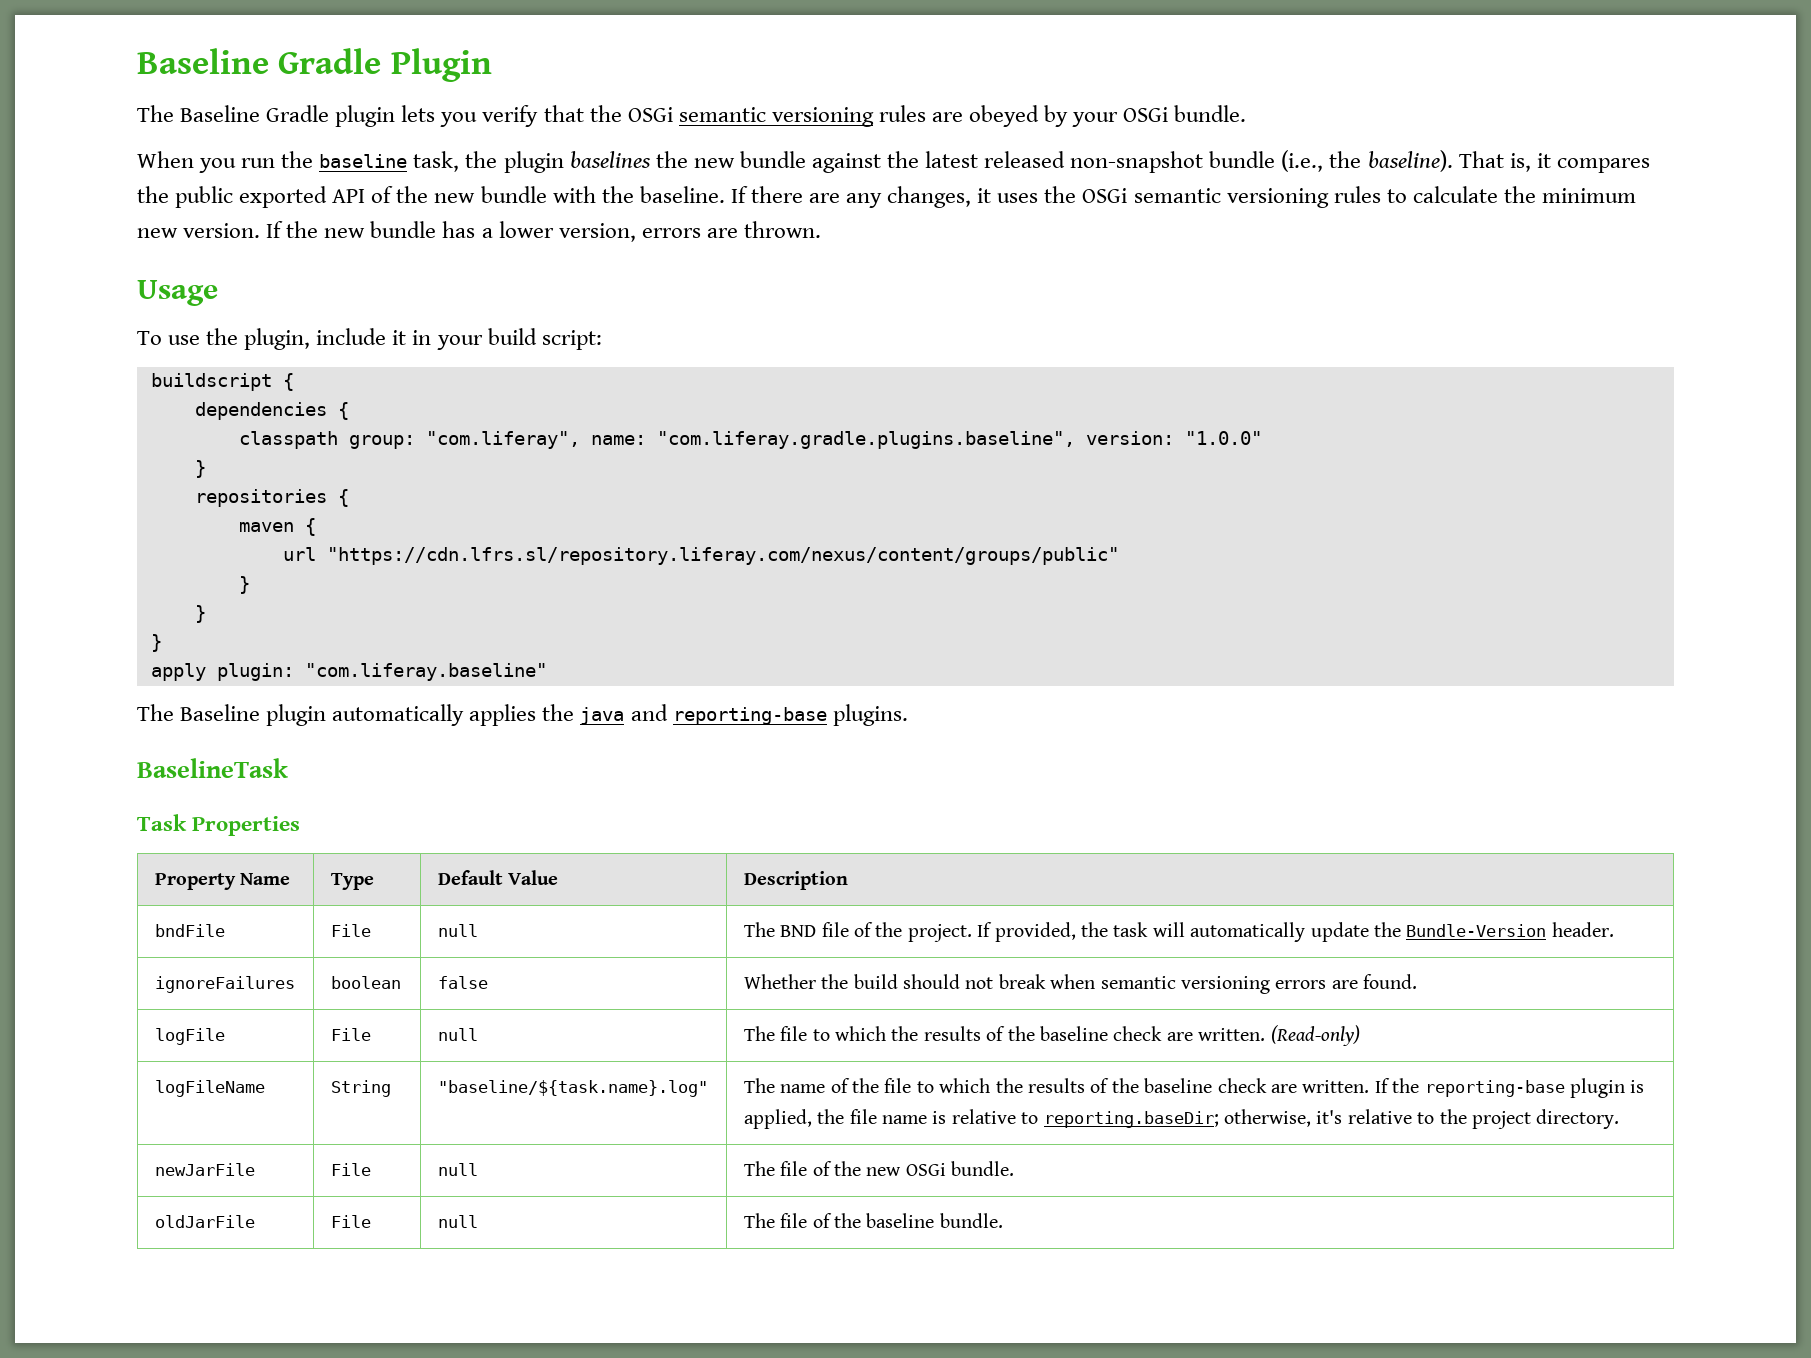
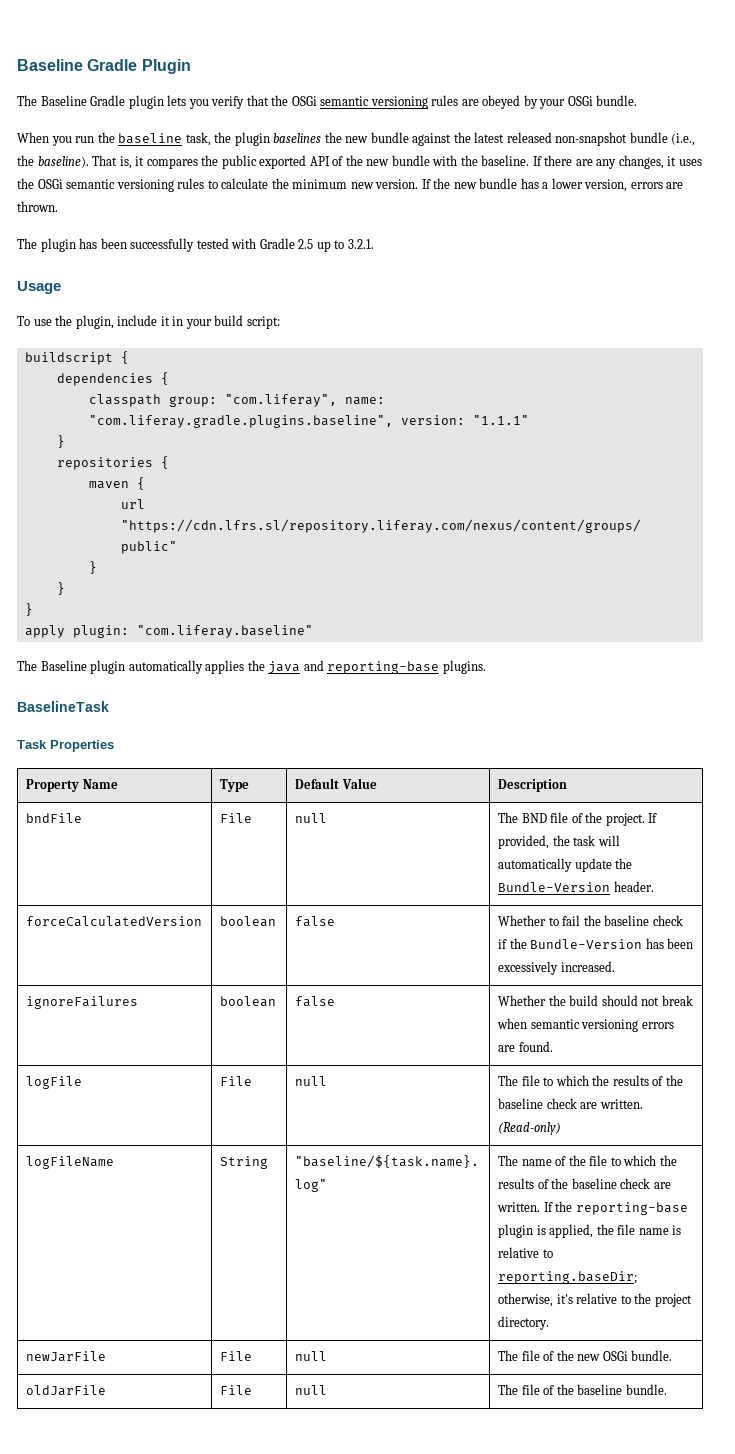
+ The plugin has been successfully tested with Gradle 2.5 up to 3.2.1.
- classpath group: "com.liferay", name: "com.liferay.gradle.plugins.baseline", version: "1.0.0"
+ classpath group: "com.liferay", name: "com.liferay.gradle.plugins.baseline", version: "1.1.1"
+ forceCalculatedVersion | boolean | false | Whether to fail the baseline check if the Bundle-Version has been excessively increased.

